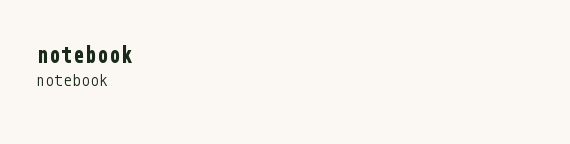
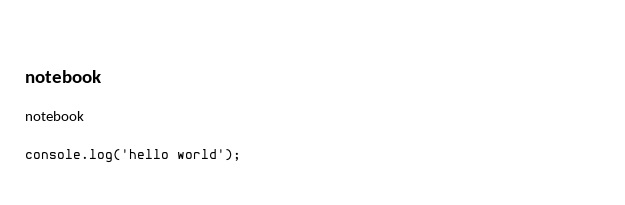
+ console.log('hello world');

